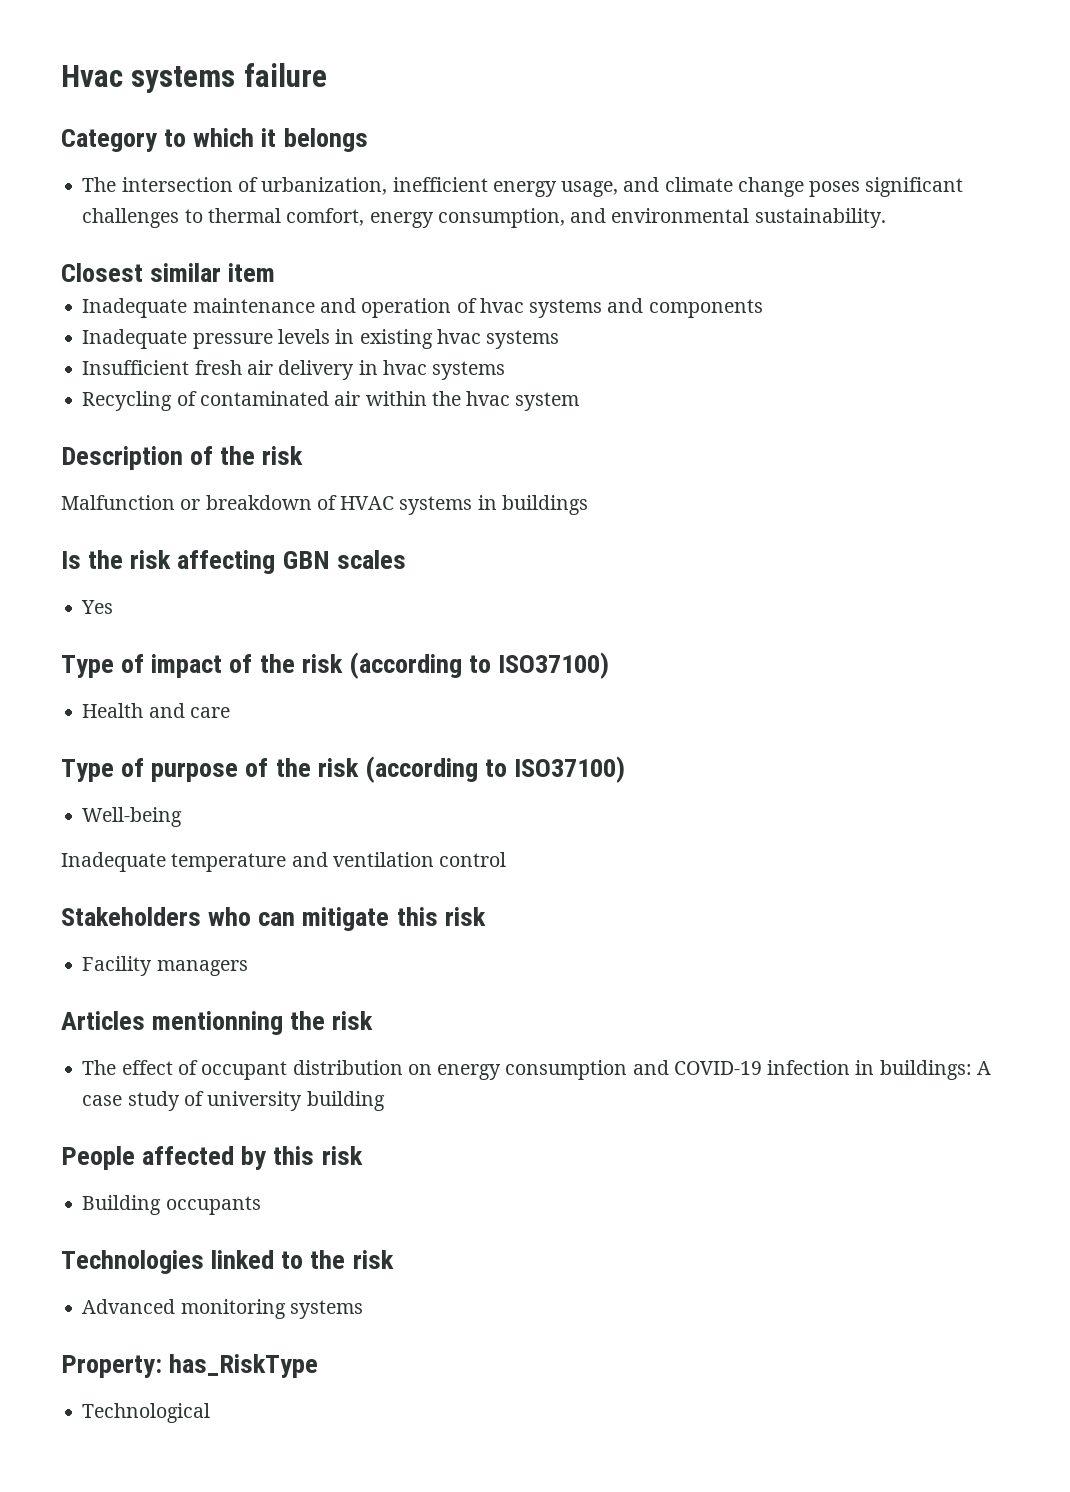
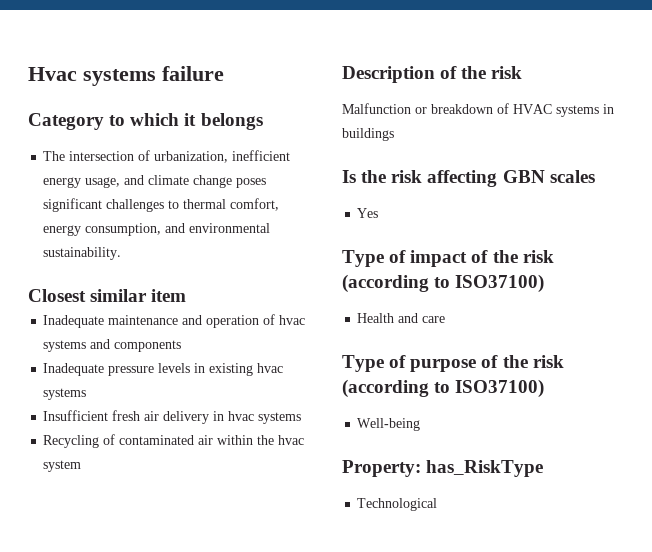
- Inadequate temperature and ventilation control
- Stakeholders who can mitigate this risk
- Facility managers
- Articles mentionning the risk
- The effect of occupant distribution on energy consumption and COVID-19 infection in buildings: A case study of university building
- People affected by this risk
- Building occupants
- Technologies linked to the risk
- Advanced monitoring systems

